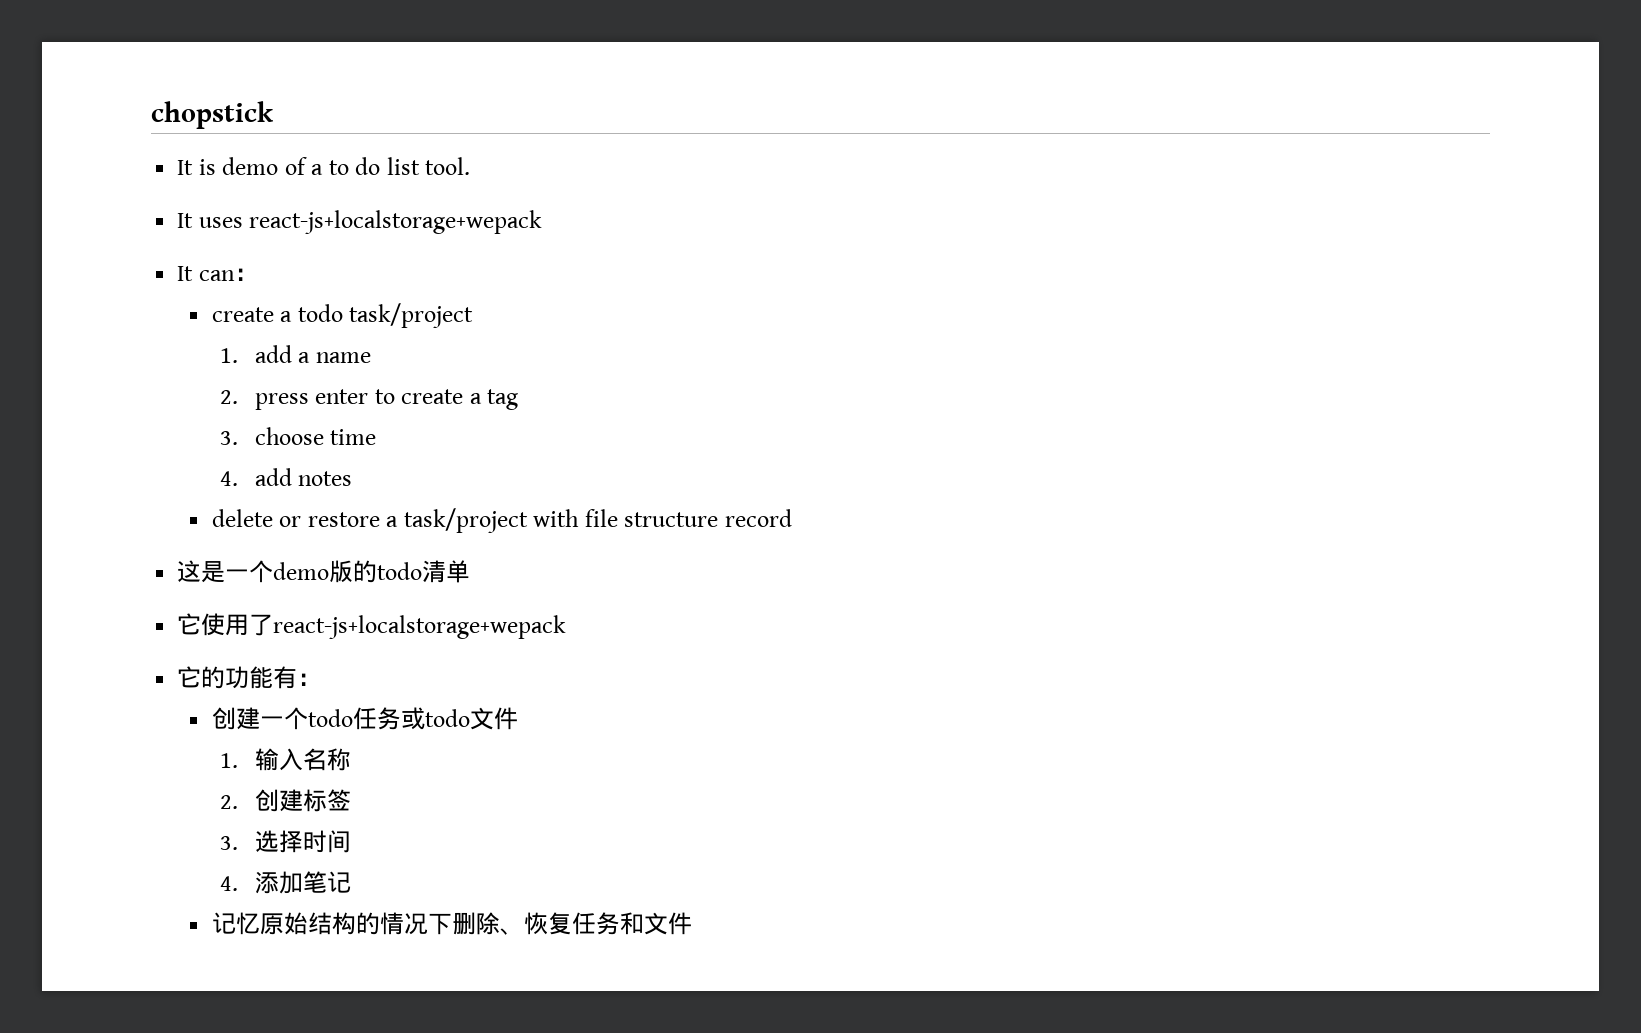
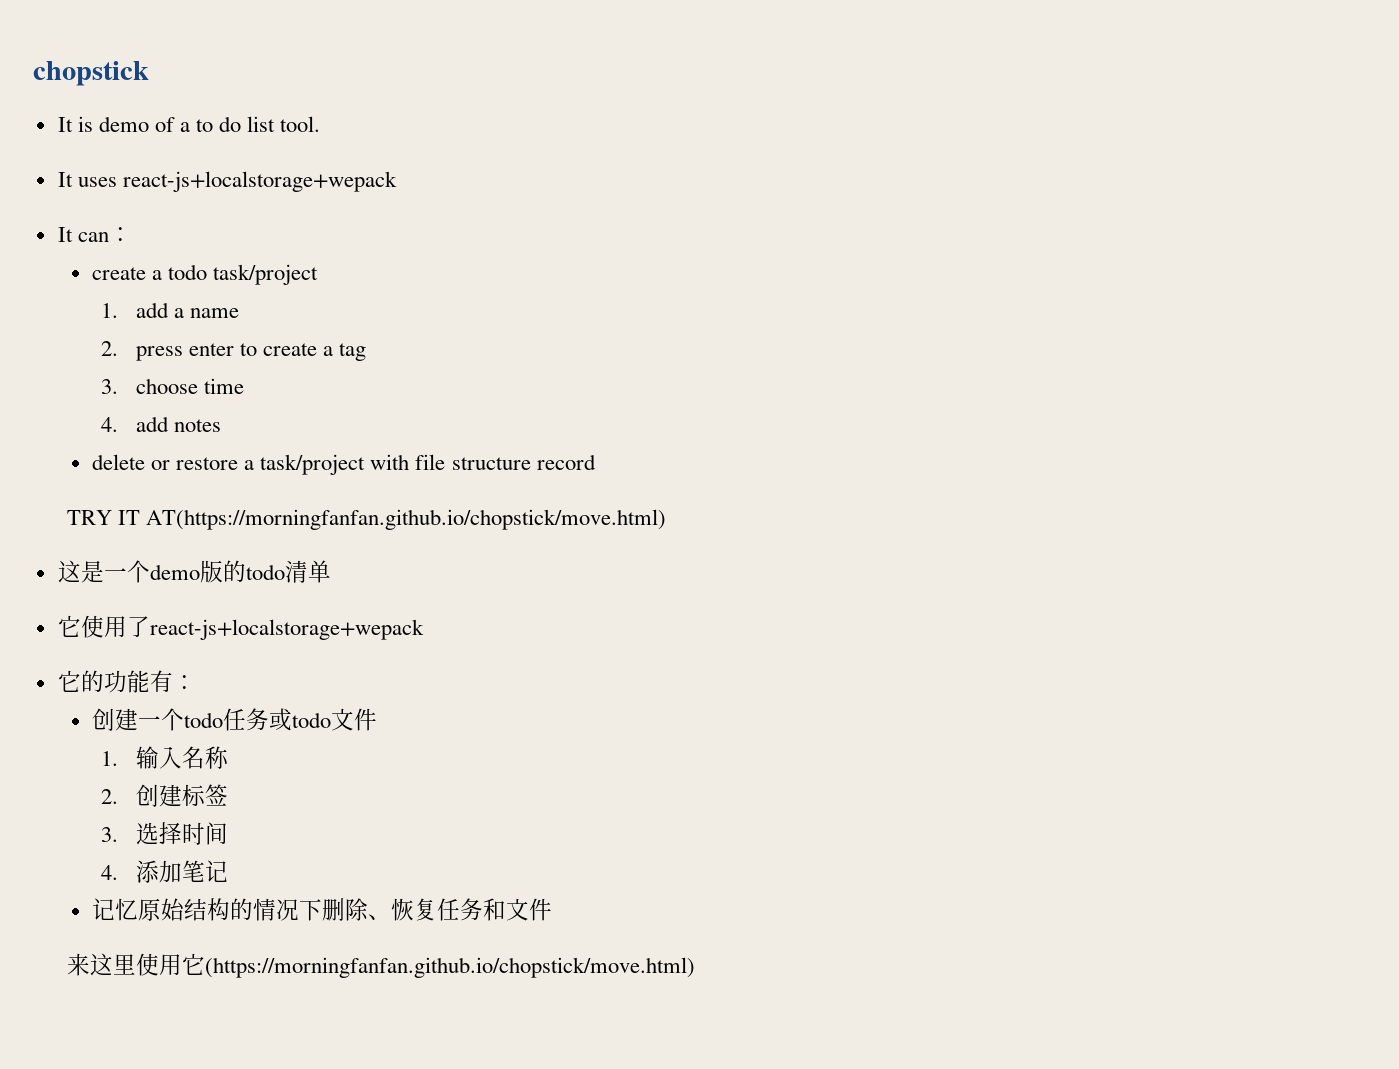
+ TRY IT AT(https://morningfanfan.github.io/chopstick/move.html)
+ 来这里使用它(https://morningfanfan.github.io/chopstick/move.html)

